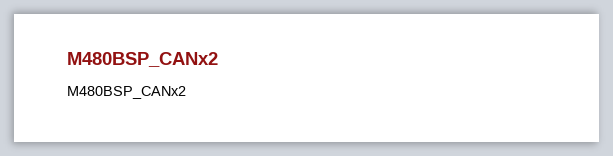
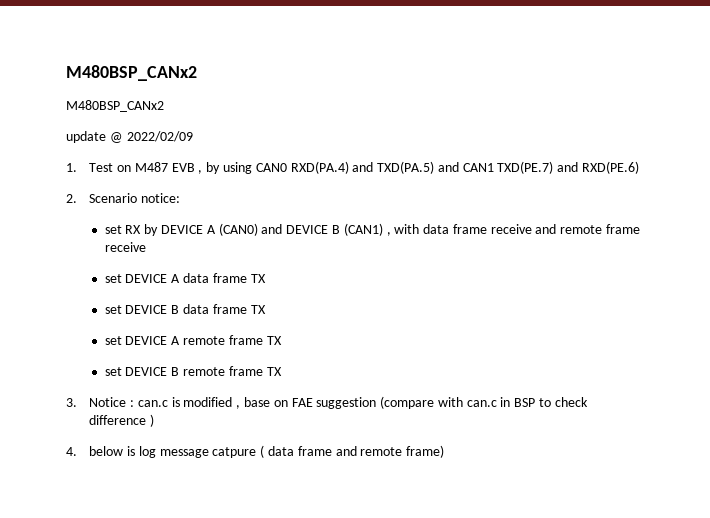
+ update @ 2022/02/09
+ 1. Test on M487 EVB , by using CAN0 RXD(PA.4) and TXD(PA.5) and CAN1 TXD(PE.7) and RXD(PE.6)
+ 2. Scenario notice:
+ set RX by DEVICE A (CAN0) and DEVICE B (CAN1) , with data frame receive and remote frame receive
+ set DEVICE A data frame TX
+ set DEVICE B data frame TX
+ set DEVICE A remote frame TX
+ set DEVICE B remote frame TX
+ 3. Notice : can.c is modified , base on FAE suggestion (compare with can.c in BSP to check difference )
+ 4. below is log message catpure ( data frame and remote frame)

